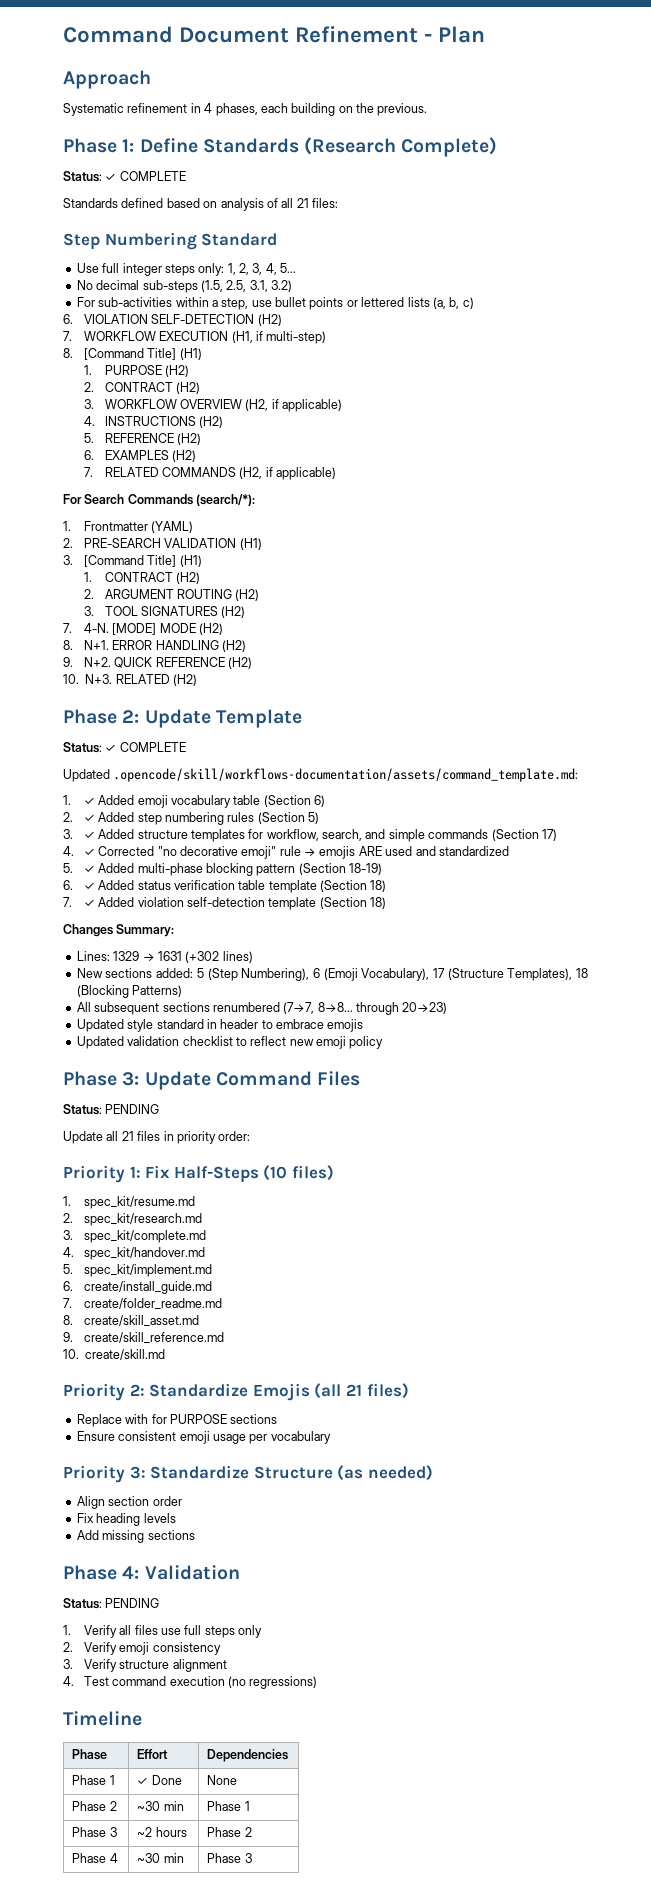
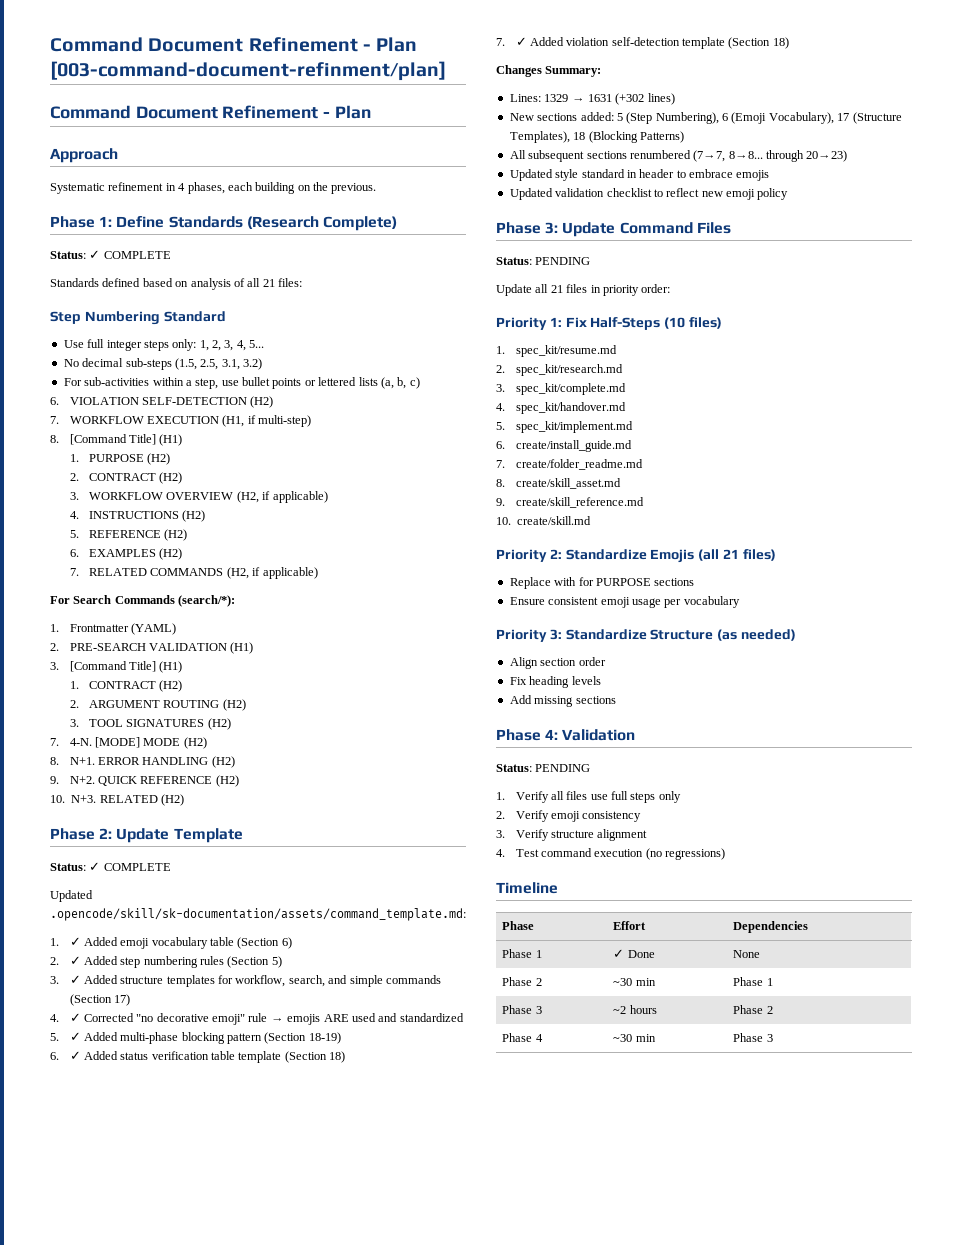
+ Command Document Refinement - Plan [003-command-document-refinment/plan]
- Updated .opencode/skill/workflows-documentation/assets/command_template.md:
+ Updated .opencode/skill/sk-documentation/assets/command_template.md:

